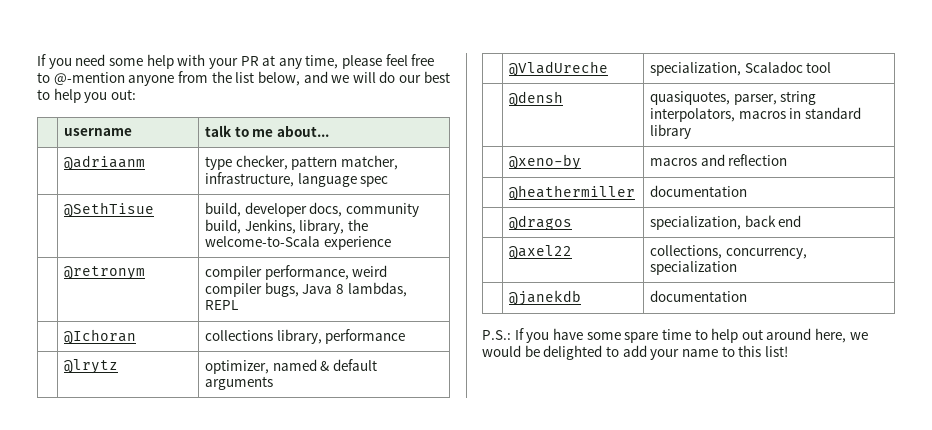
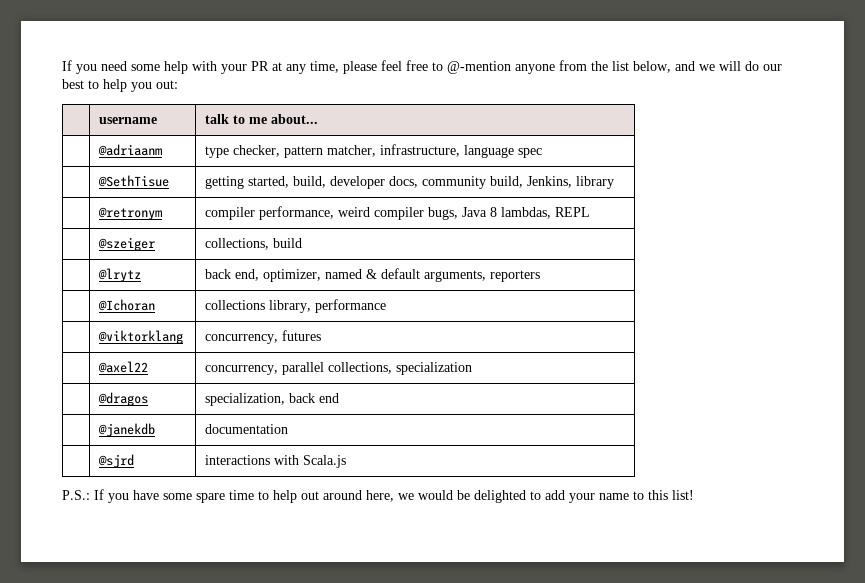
- | @SethTisue | build, developer docs, community build, Jenkins, library, the welcome-to-Scala experience
+ | @SethTisue | getting started, build, developer docs, community build, Jenkins, library
+ | @szeiger | collections, build
+ | @lrytz | back end, optimizer, named & default arguments, reporters
  | @Ichoran | collections library, performance
- | @lrytz | optimizer, named & default arguments
- | @VladUreche | specialization, Scaladoc tool
- | @densh | quasiquotes, parser, string interpolators, macros in standard library
- | @xeno-by | macros and reflection
- | @heathermiller | documentation
+ | @viktorklang | concurrency, futures
+ | @axel22 | concurrency, parallel collections, specialization
  | @dragos | specialization, back end
- | @axel22 | collections, concurrency, specialization
  | @janekdb | documentation
+ | @sjrd | interactions with Scala.js

